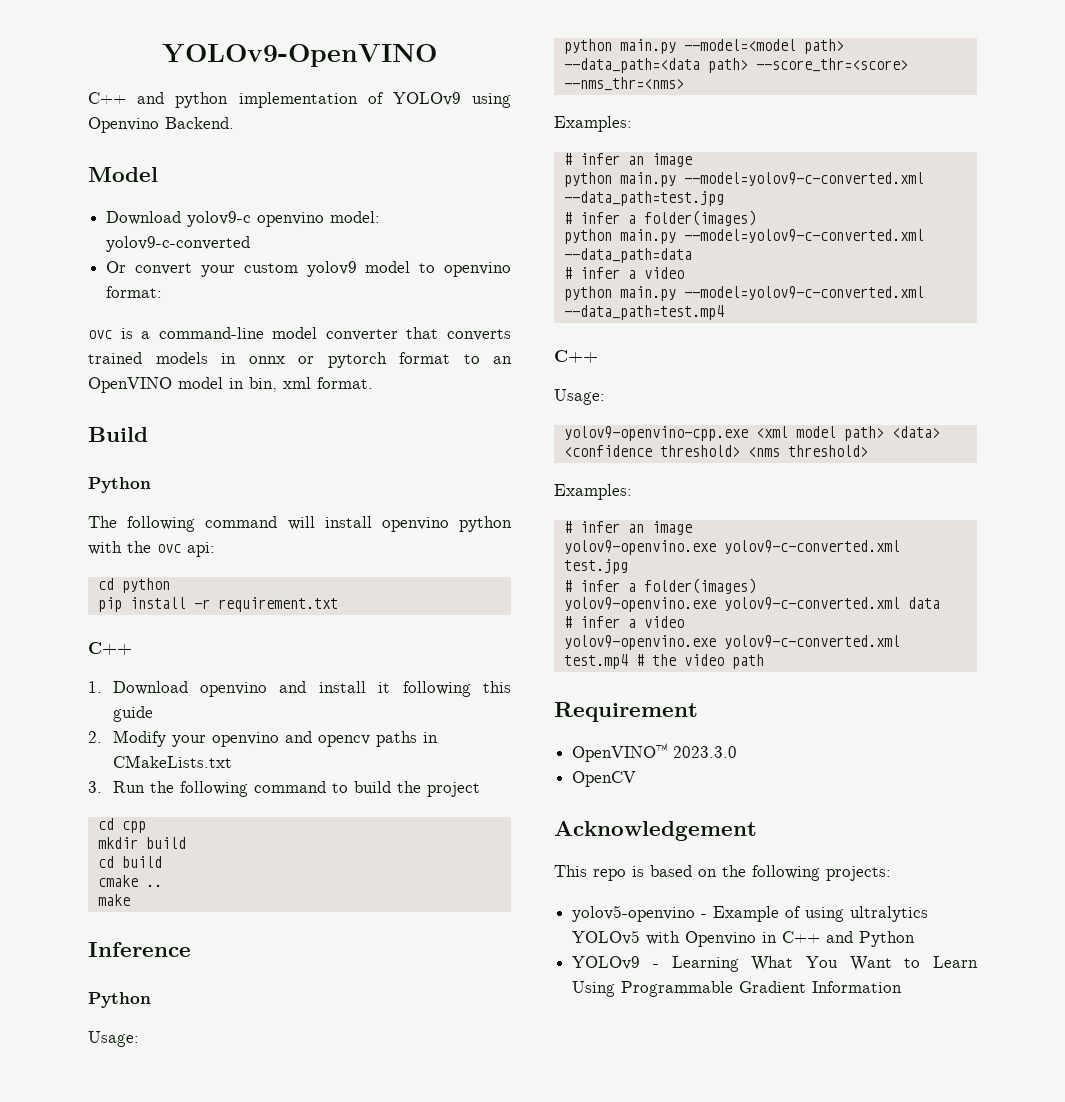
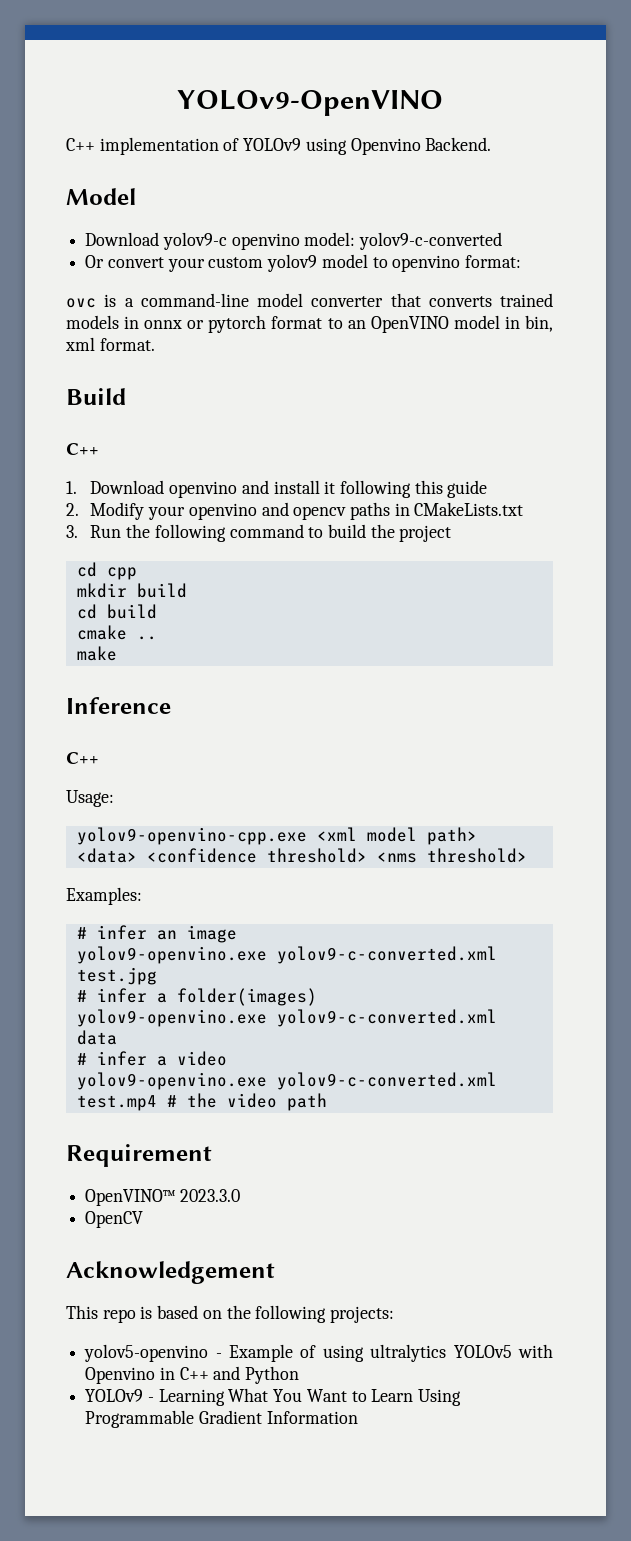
- C++ and python implementation of YOLOv9 using Openvino Backend.
+ C++ implementation of YOLOv9 using Openvino Backend.
  Build
- Python
- The following command will install openvino python with the ovc api:
- cd python
- pip install -r requirement.txt
  Inference
- Python
- Usage:
- python main.py --model=<model path> --data_path=<data path> --score_thr=<score> --nms_thr=<nms>
- Examples:
- # infer an image
- python main.py --model=yolov9-c-converted.xml --data_path=test.jpg
- # infer a folder(images)
- python main.py --model=yolov9-c-converted.xml --data_path=data
- # infer a video
- python main.py --model=yolov9-c-converted.xml --data_path=test.mp4

